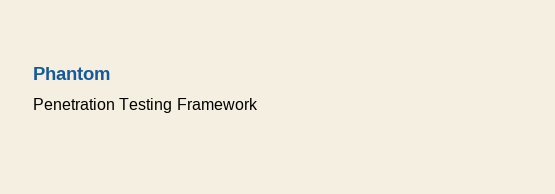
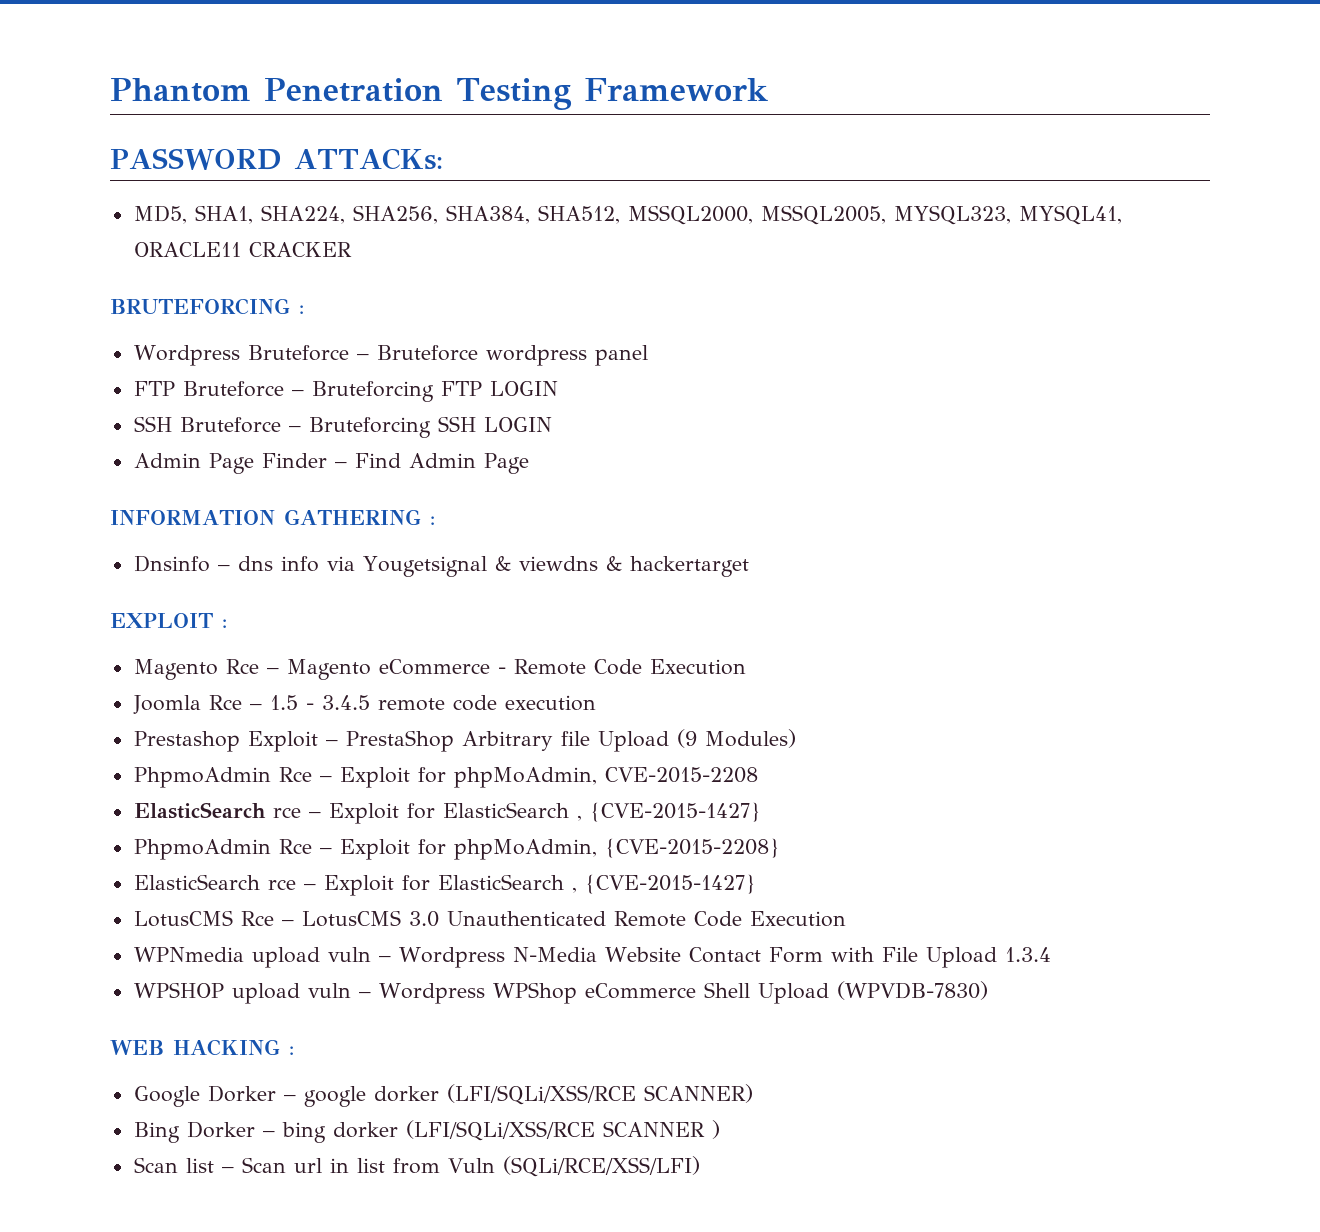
- Phantom
- Penetration Testing Framework
+ Phantom Penetration Testing Framework
+ PASSWORD ATTACKs:
+ MD5, SHA1, SHA224, SHA256, SHA384, SHA512, MSSQL2000, MSSQL2005, MYSQL323, MYSQL41, ORACLE11 CRACKER
+ BRUTEFORCING :
+ Wordpress Bruteforce – Bruteforce wordpress panel
+ FTP Bruteforce – Bruteforcing FTP LOGIN
+ SSH Bruteforce – Bruteforcing SSH LOGIN
+ Admin Page Finder – Find Admin Page
+ INFORMATION GATHERING :
+ Dnsinfo – dns info via Yougetsignal & viewdns & hackertarget
+ EXPLOIT :
+ Magento Rce – Magento eCommerce - Remote Code Execution
+ Joomla Rce – 1.5 - 3.4.5 remote code execution
+ Prestashop Exploit – PrestaShop Arbitrary file Upload (9 Modules)
+ PhpmoAdmin Rce – Exploit for phpMoAdmin, CVE-2015-2208
+ ElasticSearch rce – Exploit for ElasticSearch , {CVE-2015-1427}
+ PhpmoAdmin Rce – Exploit for phpMoAdmin, {CVE-2015-2208}
+ ElasticSearch rce – Exploit for ElasticSearch , {CVE-2015-1427}
+ LotusCMS Rce – LotusCMS 3.0 Unauthenticated Remote Code Execution
+ WPNmedia upload vuln – Wordpress N-Media Website Contact Form with File Upload 1.3.4
+ WPSHOP upload vuln – Wordpress WPShop eCommerce Shell Upload (WPVDB-7830)
+ WEB HACKING :
+ Google Dorker – google dorker (LFI/SQLi/XSS/RCE SCANNER)
+ Bing Dorker – bing dorker (LFI/SQLi/XSS/RCE SCANNER )
+ Scan list – Scan url in list from Vuln (SQLi/RCE/XSS/LFI)

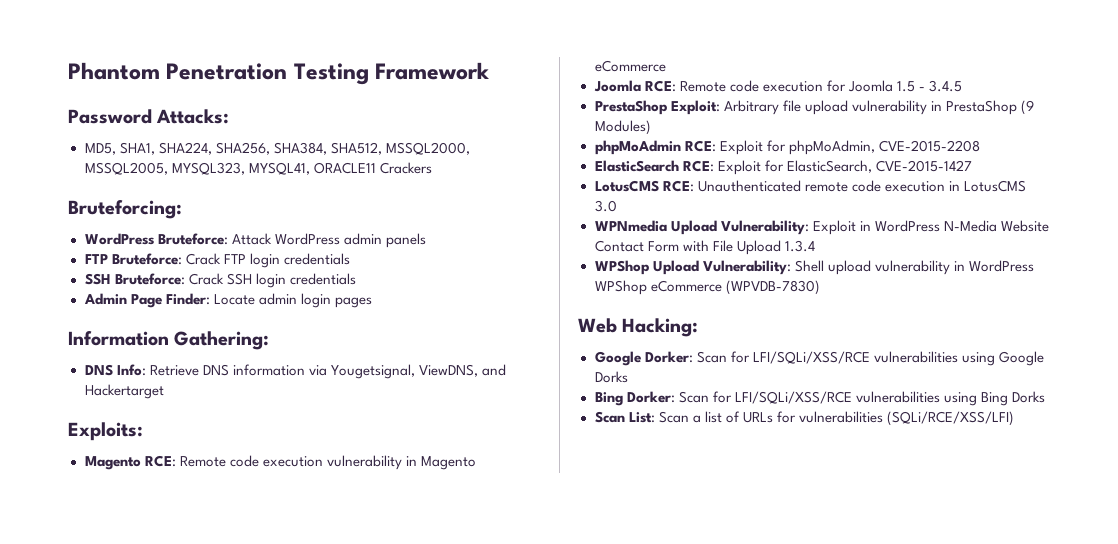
- PASSWORD ATTACKs:
+ Password Attacks:
- MD5, SHA1, SHA224, SHA256, SHA384, SHA512, MSSQL2000, MSSQL2005, MYSQL323, MYSQL41, ORACLE11 CRACKER
- BRUTEFORCING :
- Wordpress Bruteforce – Bruteforce wordpress panel
- FTP Bruteforce – Bruteforcing FTP LOGIN
- SSH Bruteforce – Bruteforcing SSH LOGIN
- Admin Page Finder – Find Admin Page
- INFORMATION GATHERING :
- Dnsinfo – dns info via Yougetsignal & viewdns & hackertarget
- EXPLOIT :
- Magento Rce – Magento eCommerce - Remote Code Execution
- Joomla Rce – 1.5 - 3.4.5 remote code execution
- Prestashop Exploit – PrestaShop Arbitrary file Upload (9 Modules)
+ MD5, SHA1, SHA224, SHA256, SHA384, SHA512, MSSQL2000, MSSQL2005, MYSQL323, MYSQL41, ORACLE11 Crackers
+ Bruteforcing:
+ WordPress Bruteforce: Attack WordPress admin panels
+ FTP Bruteforce: Crack FTP login credentials
+ SSH Bruteforce: Crack SSH login credentials
+ Admin Page Finder: Locate admin login pages
+ Information Gathering:
+ DNS Info: Retrieve DNS information via Yougetsignal, ViewDNS, and Hackertarget
+ Exploits:
+ Magento RCE: Remote code execution vulnerability in Magento eCommerce
+ Joomla RCE: Remote code execution for Joomla 1.5 - 3.4.5
+ PrestaShop Exploit: Arbitrary file upload vulnerability in PrestaShop (9 Modules)
- PhpmoAdmin Rce – Exploit for phpMoAdmin, CVE-2015-2208
- ElasticSearch rce – Exploit for ElasticSearch , {CVE-2015-1427}
- PhpmoAdmin Rce – Exploit for phpMoAdmin, {CVE-2015-2208}
- ElasticSearch rce – Exploit for ElasticSearch , {CVE-2015-1427}
- LotusCMS Rce – LotusCMS 3.0 Unauthenticated Remote Code Execution
- WPNmedia upload vuln – Wordpress N-Media Website Contact Form with File Upload 1.3.4
+ phpMoAdmin RCE: Exploit for phpMoAdmin, CVE-2015-2208
+ ElasticSearch RCE: Exploit for ElasticSearch, CVE-2015-1427
+ LotusCMS RCE: Unauthenticated remote code execution in LotusCMS 3.0
+ WPNmedia Upload Vulnerability: Exploit in WordPress N-Media Website Contact Form with File Upload 1.3.4
- WPSHOP upload vuln – Wordpress WPShop eCommerce Shell Upload (WPVDB-7830)
- WEB HACKING :
- Google Dorker – google dorker (LFI/SQLi/XSS/RCE SCANNER)
- Bing Dorker – bing dorker (LFI/SQLi/XSS/RCE SCANNER )
- Scan list – Scan url in list from Vuln (SQLi/RCE/XSS/LFI)
+ WPShop Upload Vulnerability: Shell upload vulnerability in WordPress WPShop eCommerce (WPVDB-7830)
+ Web Hacking:
+ Google Dorker: Scan for LFI/SQLi/XSS/RCE vulnerabilities using Google Dorks
+ Bing Dorker: Scan for LFI/SQLi/XSS/RCE vulnerabilities using Bing Dorks
+ Scan List: Scan a list of URLs for vulnerabilities (SQLi/RCE/XSS/LFI)

